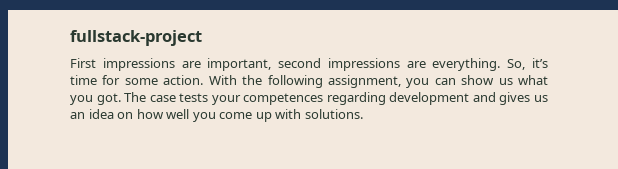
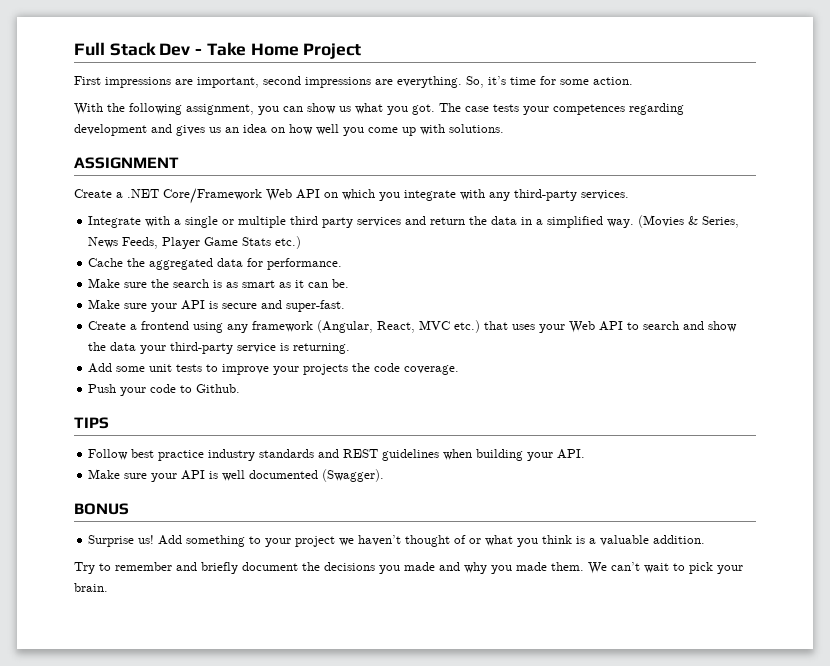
- fullstack-project
+ Full Stack Dev - Take Home Project
- So, it’s time for some action. With the following assignment, you can show us what you got.
+ So, it’s time for some action.
+ With the following assignment, you can show us what you got.
+ ASSIGNMENT
+ Create a .NET Core/Framework Web API on which you integrate with any third-party services.
+ Integrate with a single or multiple third party services and return the data in a simplified way. (Movies & Series, News Feeds, Player Game Stats etc.)
+ Cache the aggregated data for performance.
+ Make sure the search is as smart as it can be.
+ Make sure your API is secure and super-fast.
+ Create a frontend using any framework (Angular, React, MVC etc.) that uses your Web API to search and show the data your third-party service is returning.
+ Add some unit tests to improve your projects the code coverage.
+ Push your code to Github.
+ TIPS
+ Follow best practice industry standards and REST guidelines when building your API.
+ Make sure your API is well documented (Swagger).
+ BONUS
+ Surprise us! Add something to your project we haven’t thought of or what you think is a valuable addition.
+ Try to remember and briefly document the decisions you made and why you made them. We can’t wait to pick your brain.

